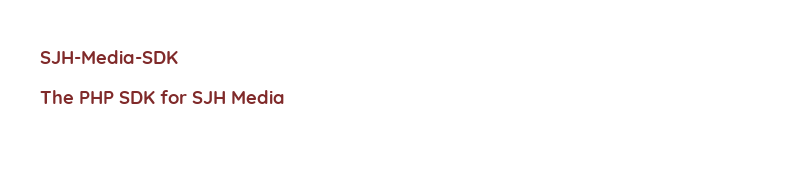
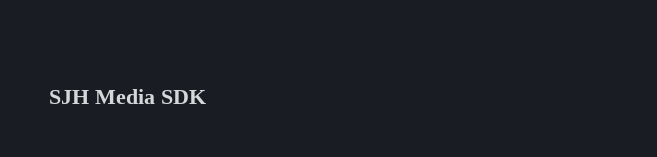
- SJH-Media-SDK
- The PHP SDK for SJH Media
+ SJH Media SDK

